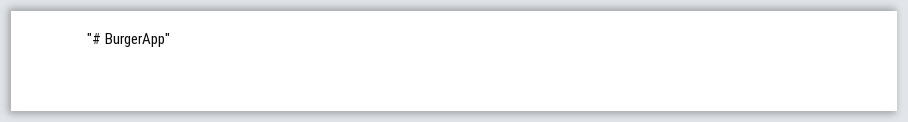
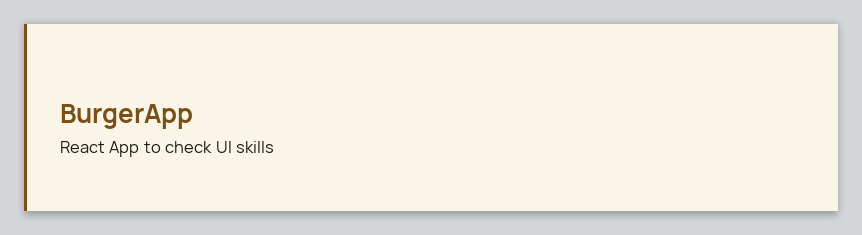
- "# BurgerApp"
+ BurgerApp
+ React App to check UI skills

